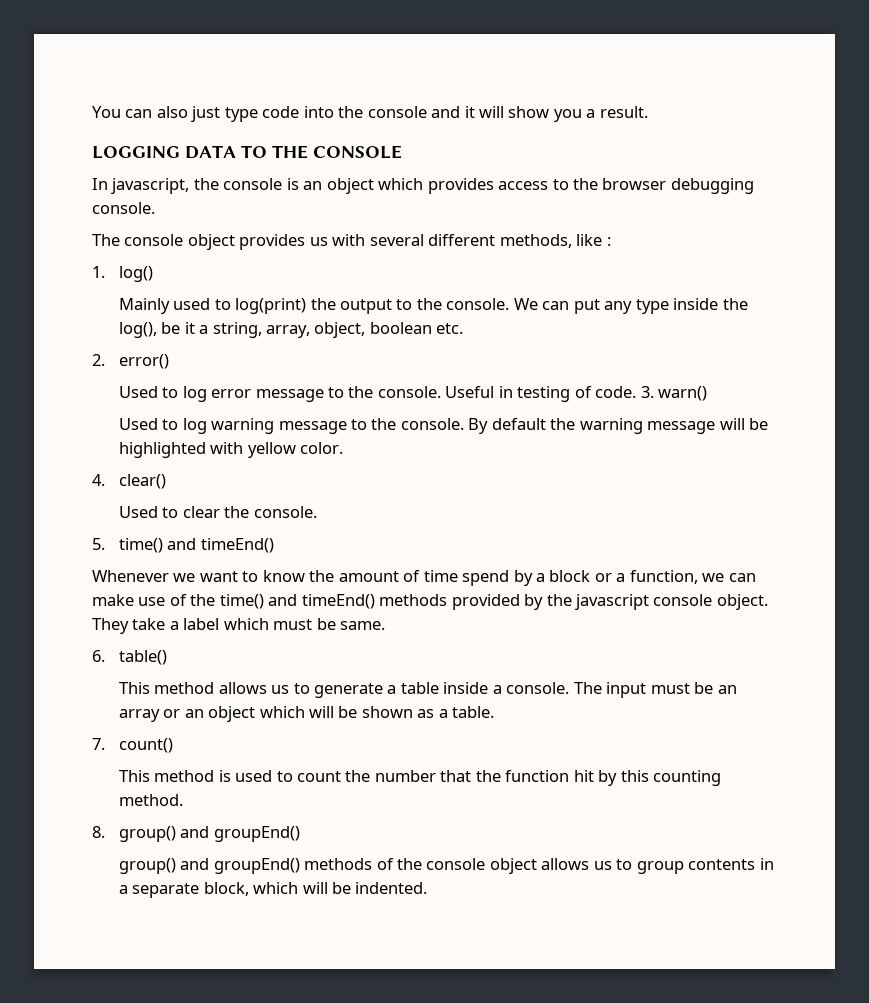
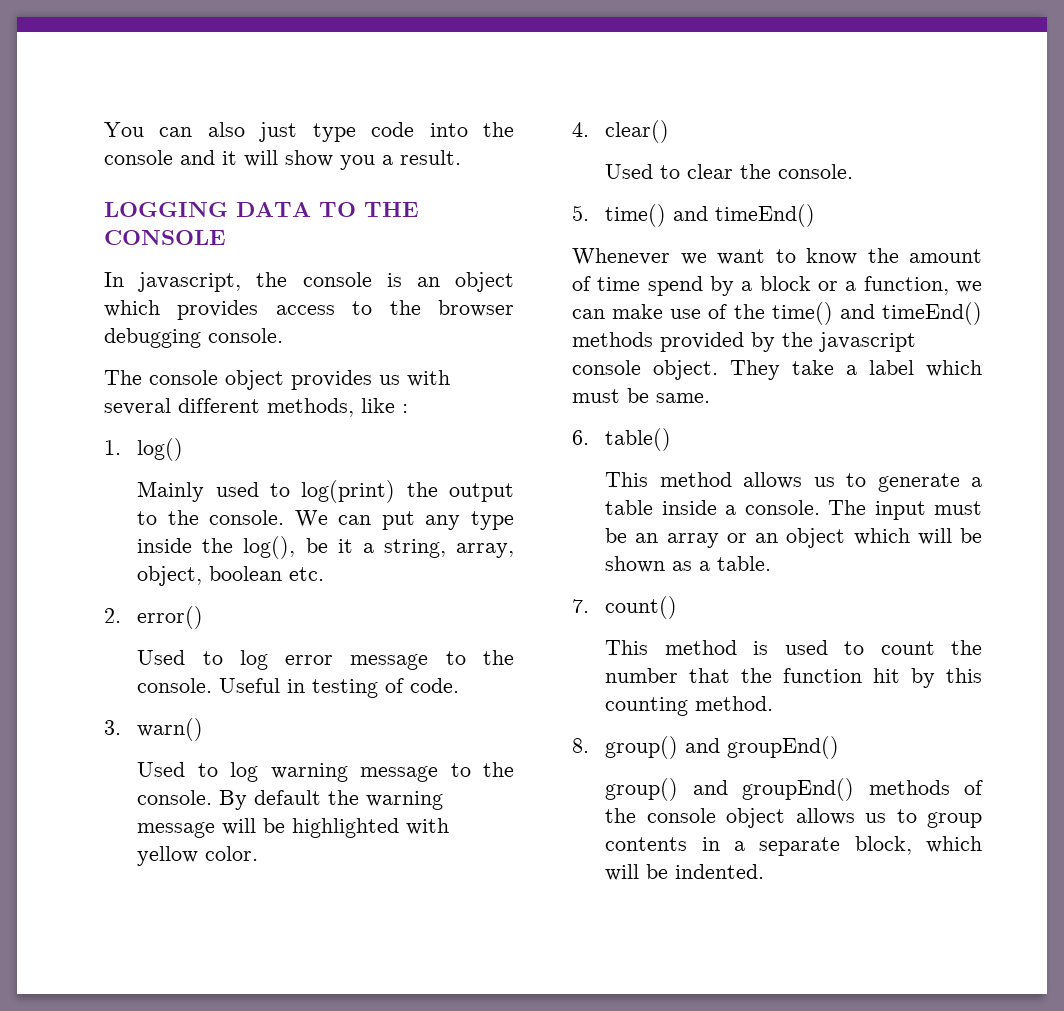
- Useful in testing of code. 3. warn()
+ Useful in testing of code.
+ 3. warn()

